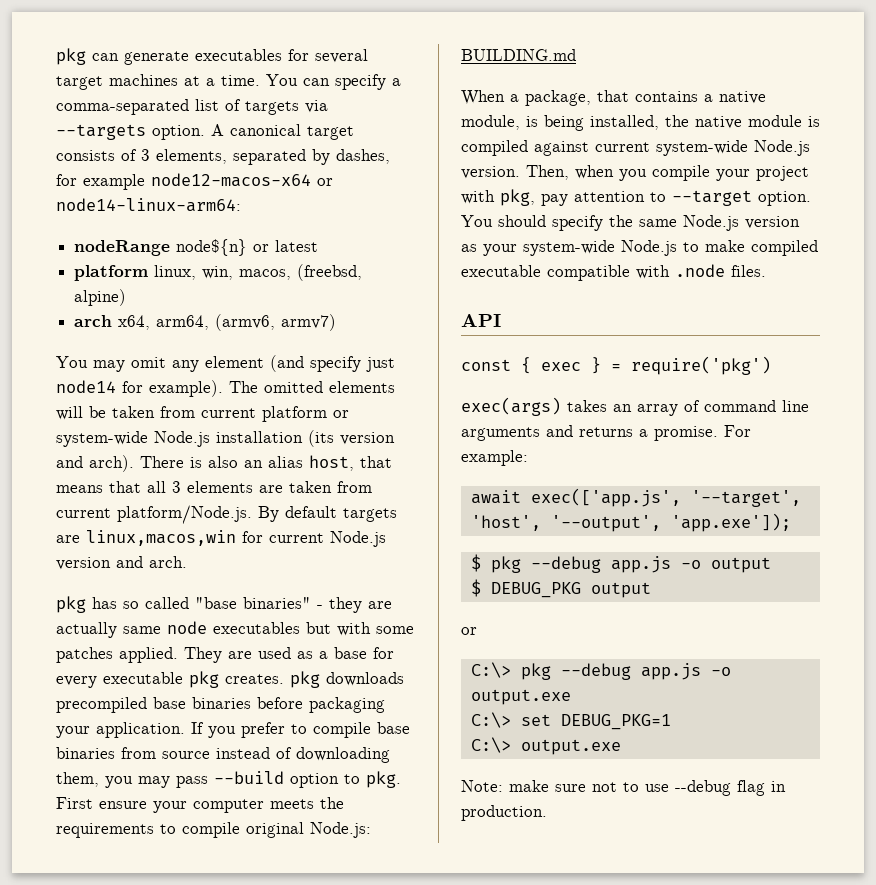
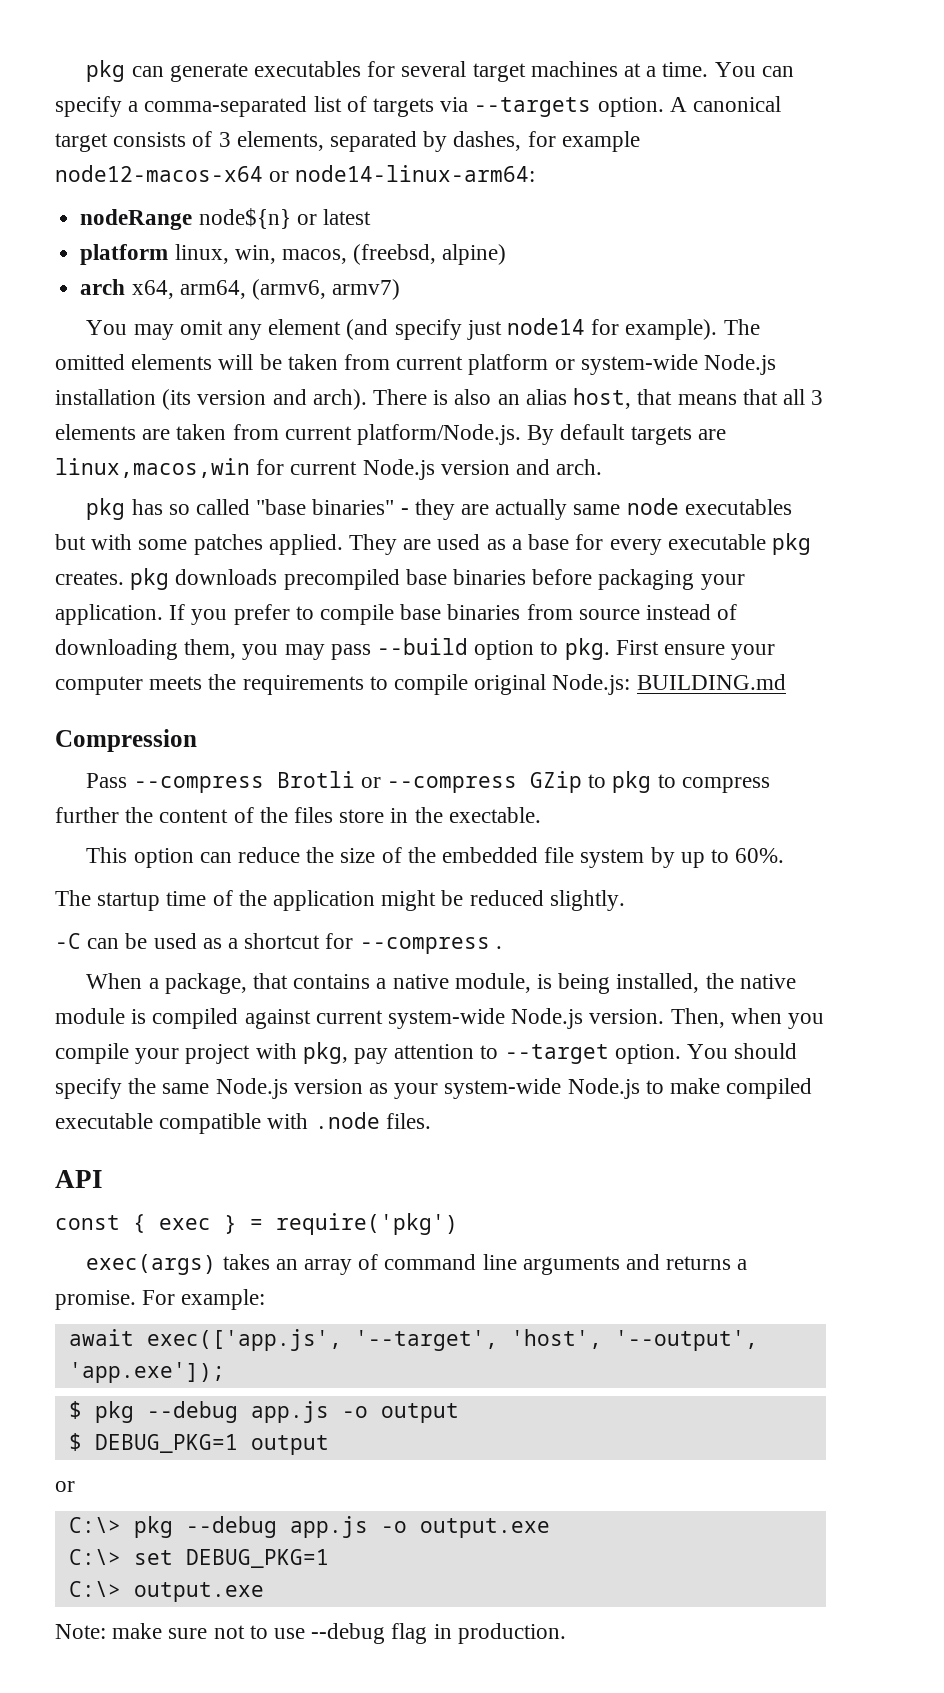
+ Compression
+ Pass --compress Brotli or --compress GZip to pkg to compress further the content of the files store in the exectable.
+ This option can reduce the size of the embedded file system by up to 60%.
+ The startup time of the application might be reduced slightly.
+ -C can be used as a shortcut for --compress .
- $ DEBUG_PKG output
+ $ DEBUG_PKG=1 output

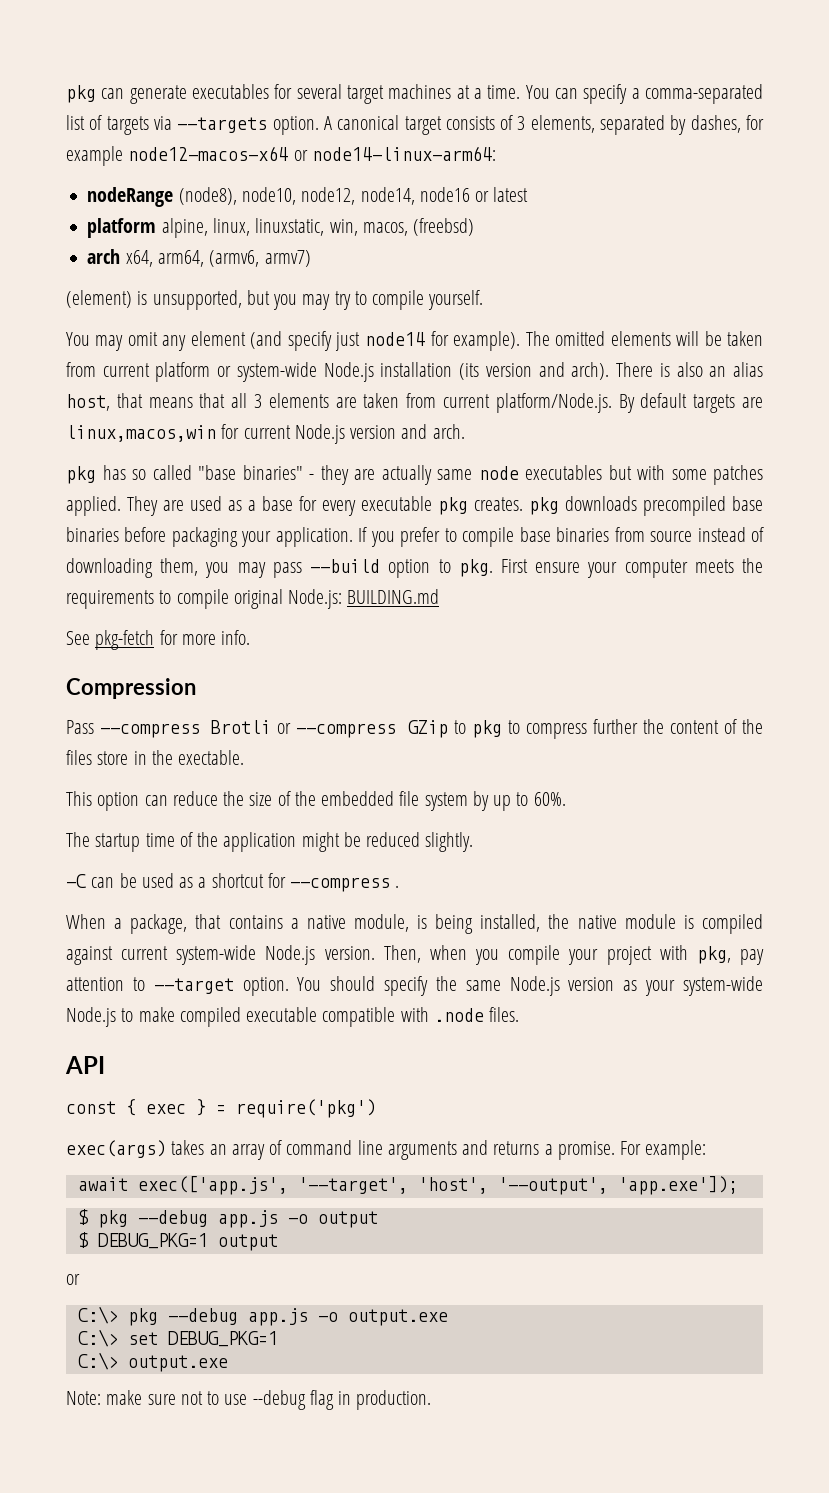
- nodeRange node${n} or latest
- platform linux, win, macos, (freebsd, alpine)
+ nodeRange (node8), node10, node12, node14, node16 or latest
+ platform alpine, linux, linuxstatic, win, macos, (freebsd)
+ (element) is unsupported, but you may try to compile yourself.
+ See pkg-fetch for more info.

